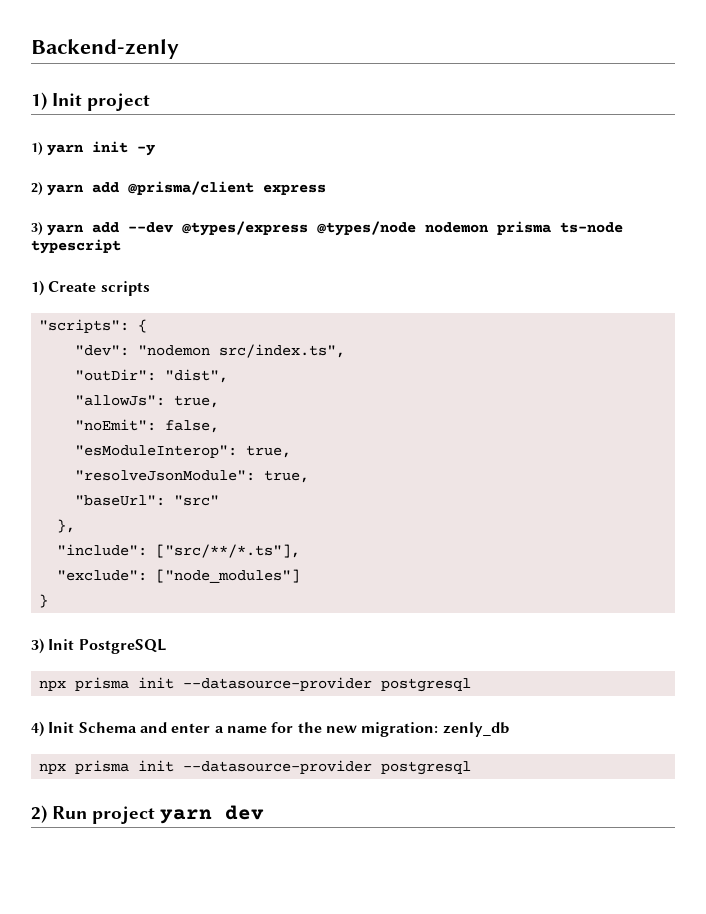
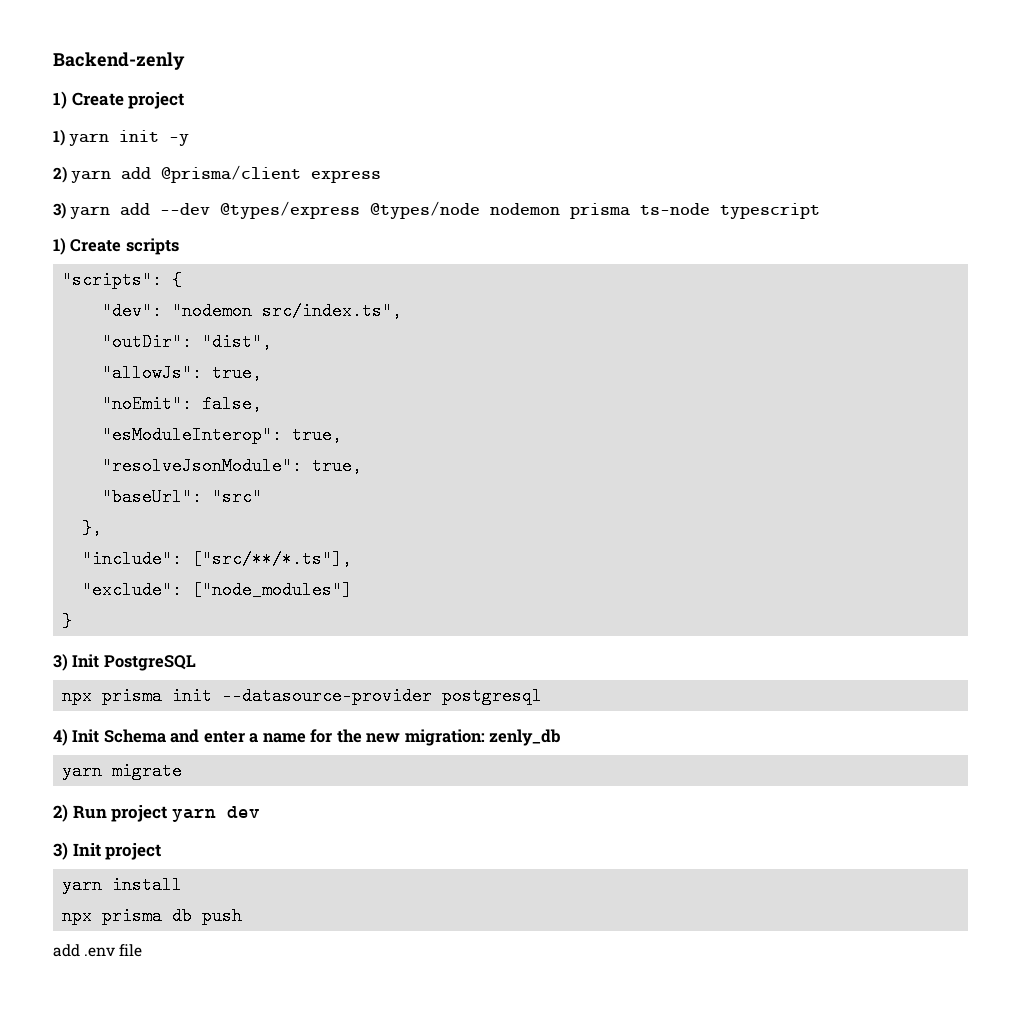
- 1) Init project
+ 1) Create project
  4) Init Schema and enter a name for the new migration: zenly_db
- npx prisma init --datasource-provider postgresql
+ yarn migrate
+ 3) Init project
+ yarn install
+ npx prisma db push
+ add .env file

